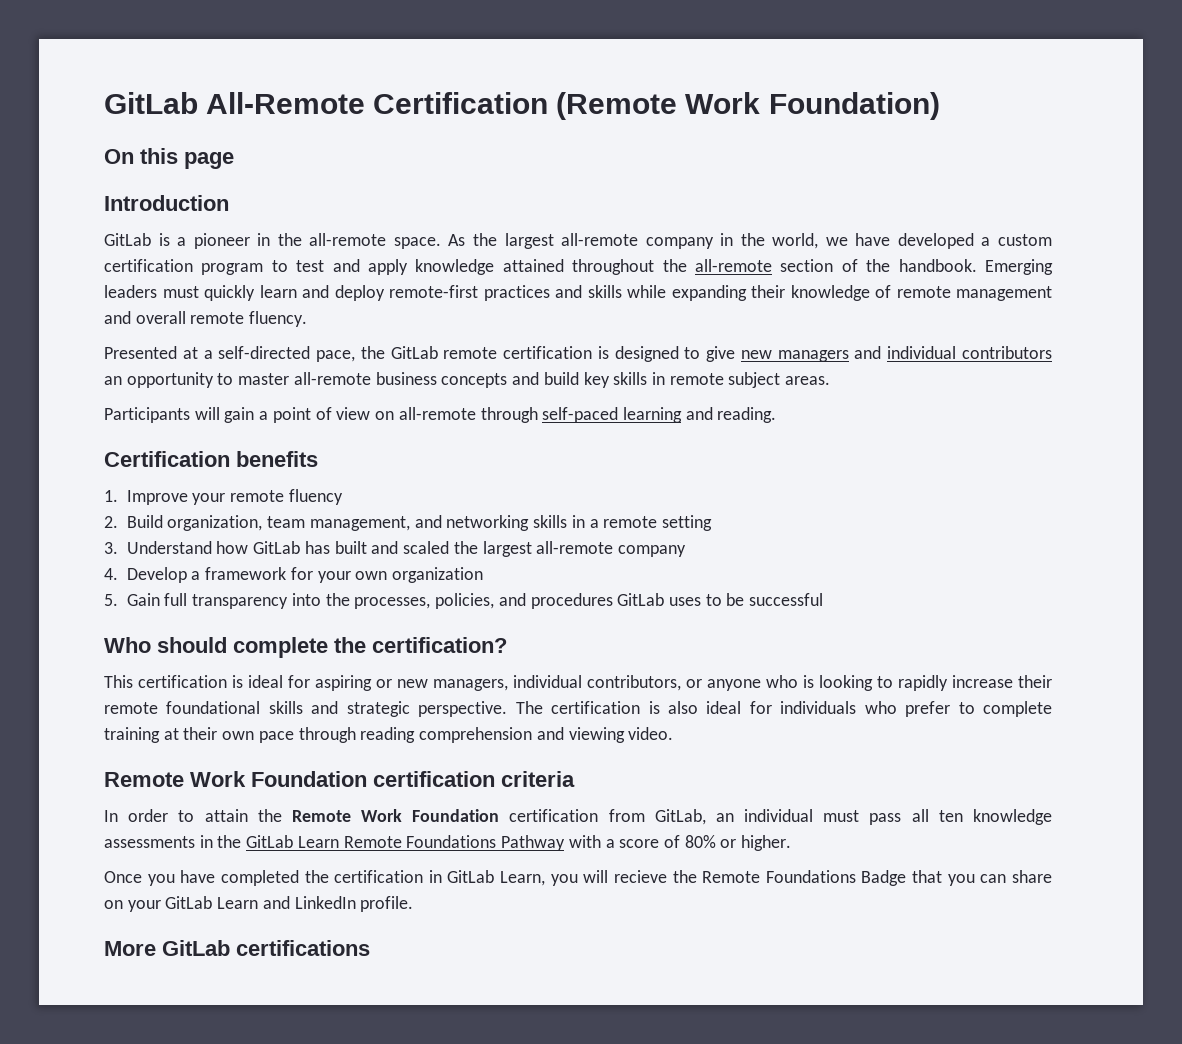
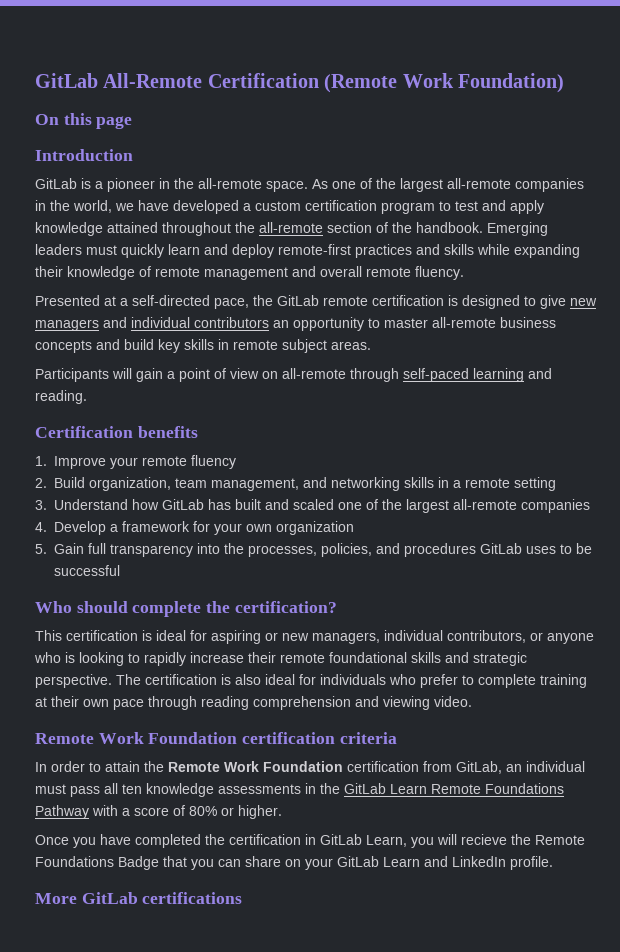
- As the largest all-remote company in the world, we have developed a custom certification program to test and apply knowledge attained throughout the all-remote section of the handbook.
+ As one of the largest all-remote companies in the world, we have developed a custom certification program to test and apply knowledge attained throughout the all-remote section of the handbook.
- 3. Understand how GitLab has built and scaled the largest all-remote company
+ 3. Understand how GitLab has built and scaled one of the largest all-remote companies

